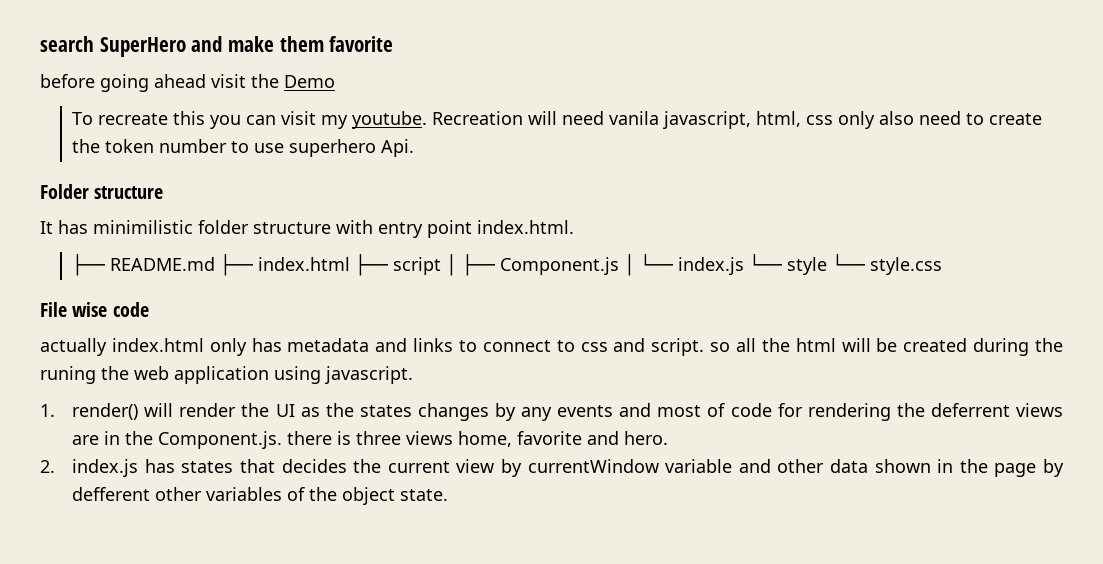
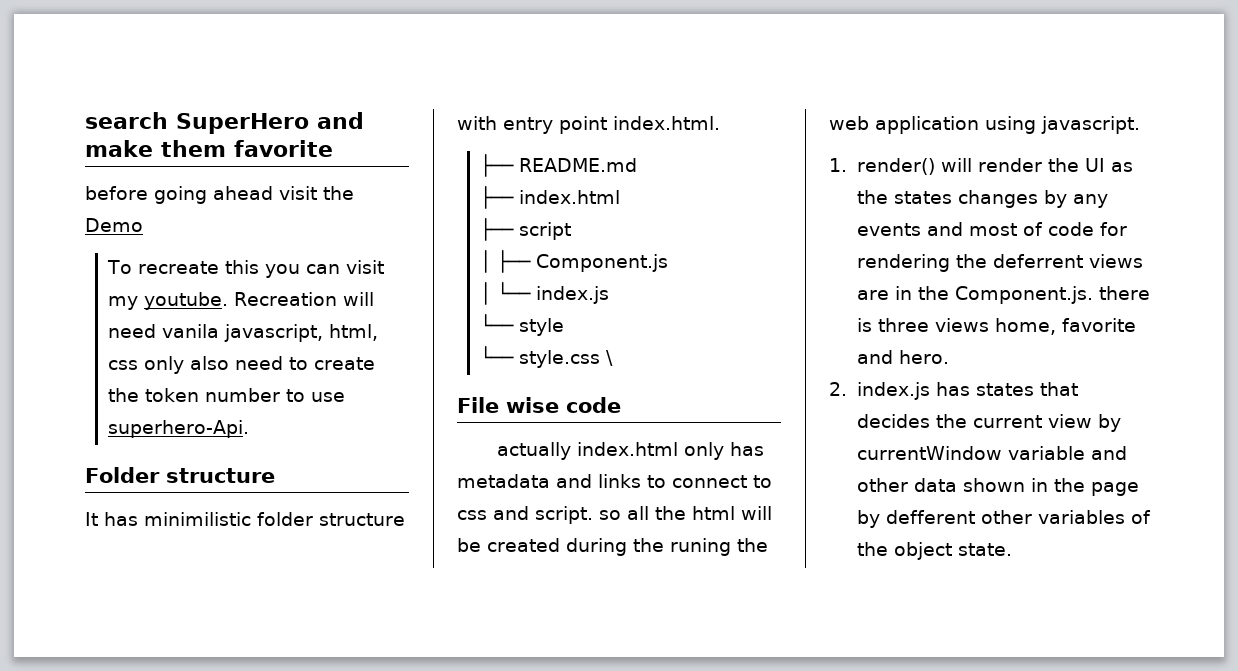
- Recreation will need vanila javascript, html, css only also need to create the token number to use superhero Api.
+ Recreation will need vanila javascript, html, css only also need to create the token number to use superhero-Api.
- ├── README.md ├── index.html ├── script │ ├── Component.js │ └── index.js └── style └── style.css
+ ├── README.md
+ ├── index.html
+ ├── script
+ │ ├── Component.js
+ │ └── index.js
+ └── style
+ └── style.css \

